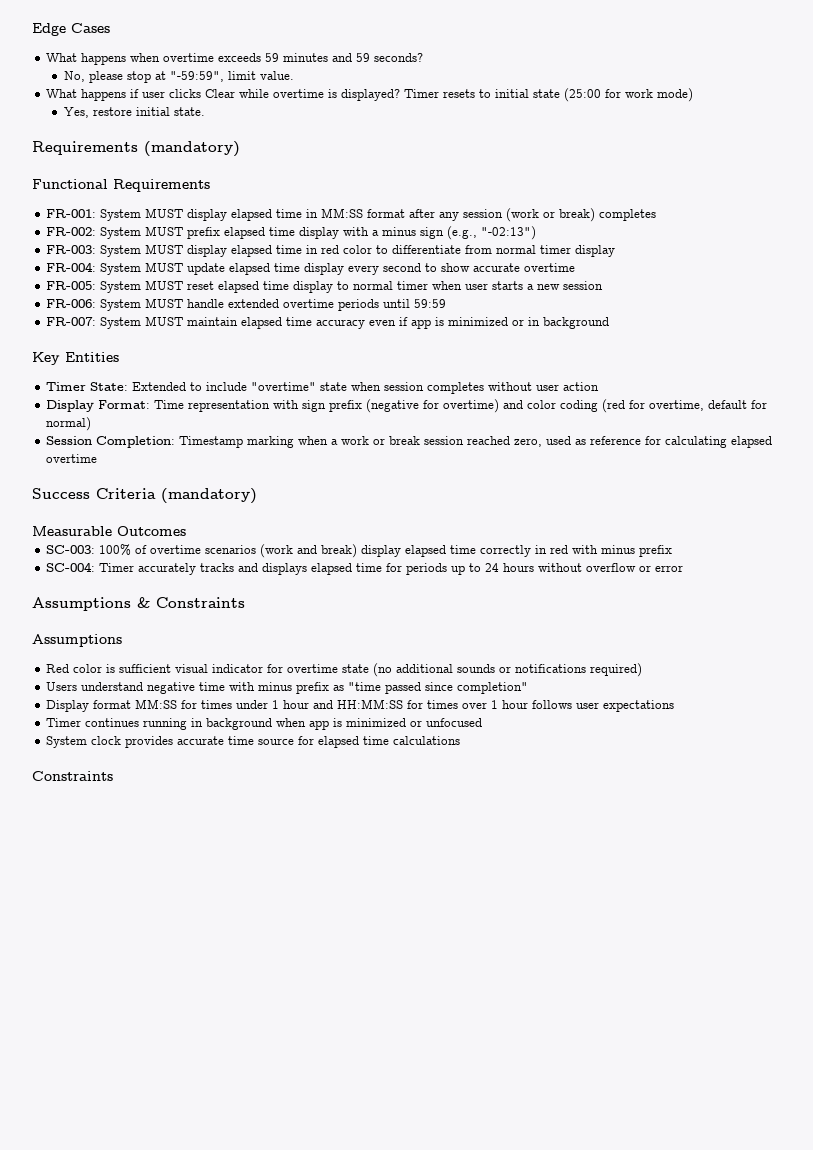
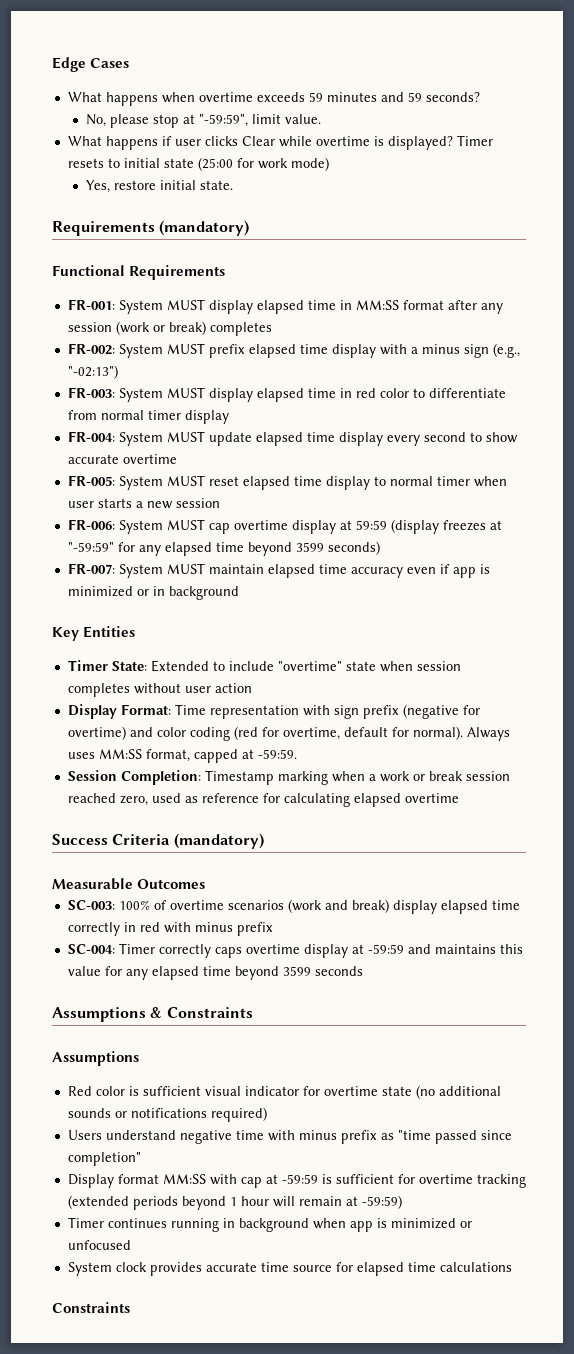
- FR-006: System MUST handle extended overtime periods until 59:59
+ FR-006: System MUST cap overtime display at 59:59 (display freezes at "-59:59" for any elapsed time beyond 3599 seconds)
- Display Format: Time representation with sign prefix (negative for overtime) and color coding (red for overtime, default for normal)
+ Display Format: Time representation with sign prefix (negative for overtime) and color coding (red for overtime, default for normal). Always uses MM:SS format, capped at -59:59.
- SC-004: Timer accurately tracks and displays elapsed time for periods up to 24 hours without overflow or error
+ SC-004: Timer correctly caps overtime display at -59:59 and maintains this value for any elapsed time beyond 3599 seconds
- Display format MM:SS for times under 1 hour and HH:MM:SS for times over 1 hour follows user expectations
+ Display format MM:SS with cap at -59:59 is sufficient for overtime tracking (extended periods beyond 1 hour will remain at -59:59)

